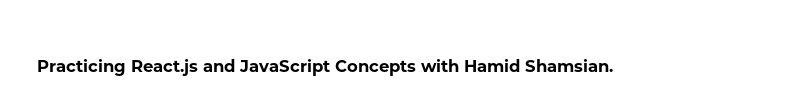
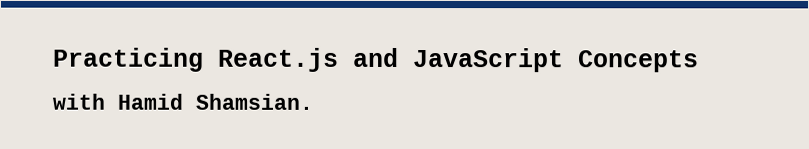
- Practicing React.js and JavaScript Concepts with Hamid Shamsian.
+ Practicing React.js and JavaScript Concepts
+ with Hamid Shamsian.

